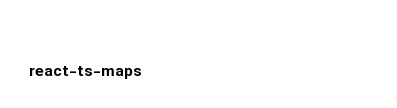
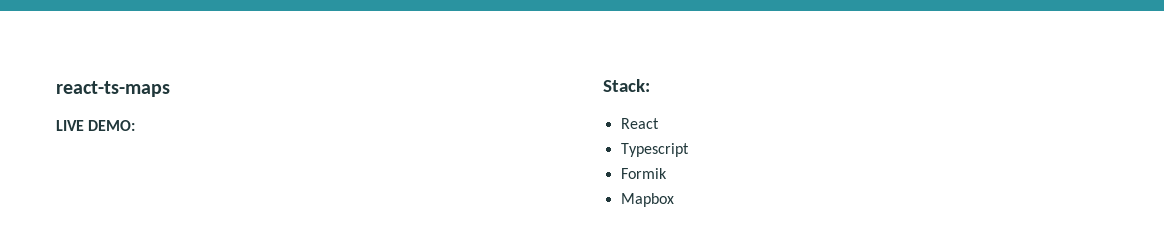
+ LIVE DEMO:
+ Stack:
+ React
+ Typescript
+ Formik
+ Mapbox

